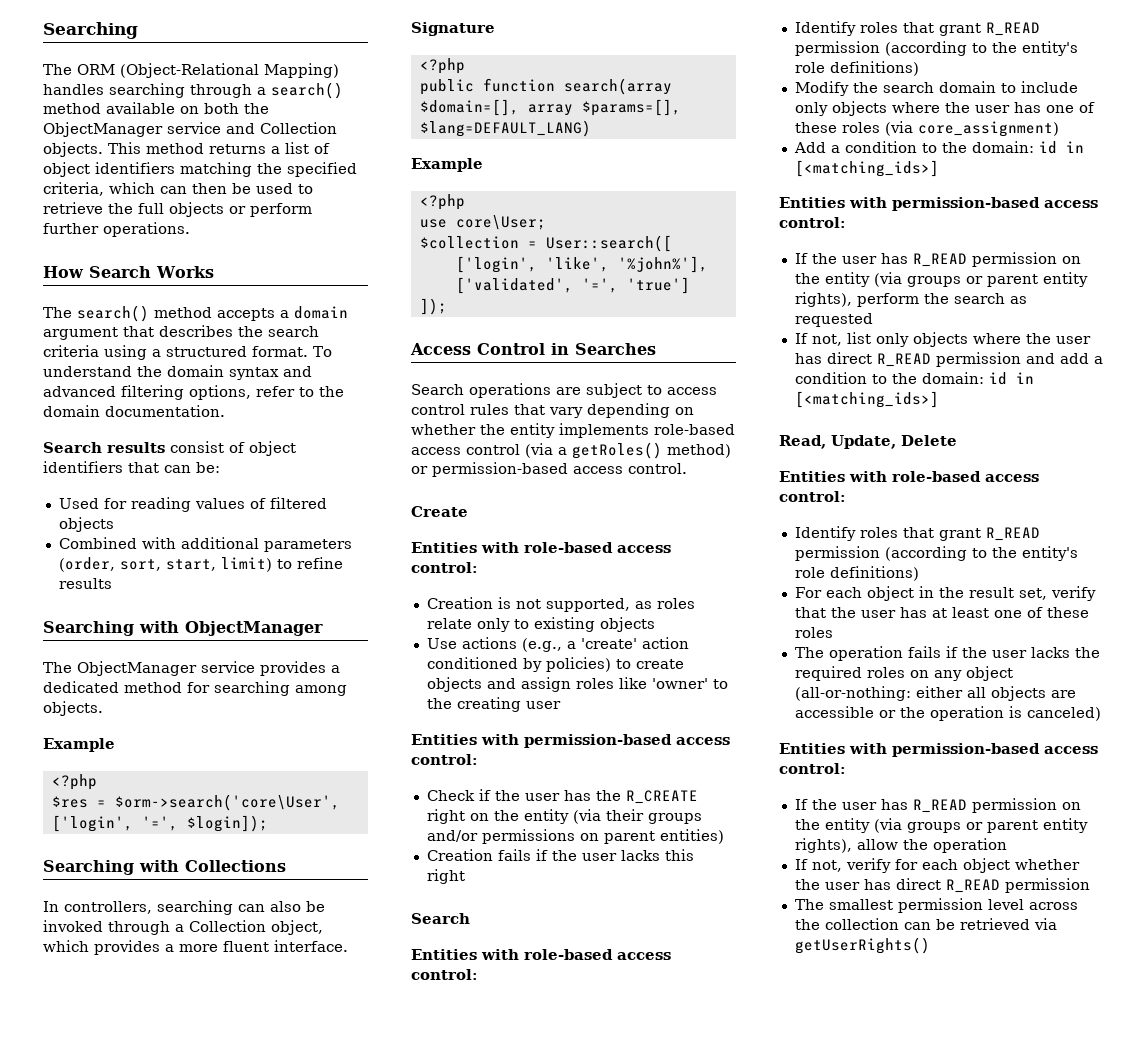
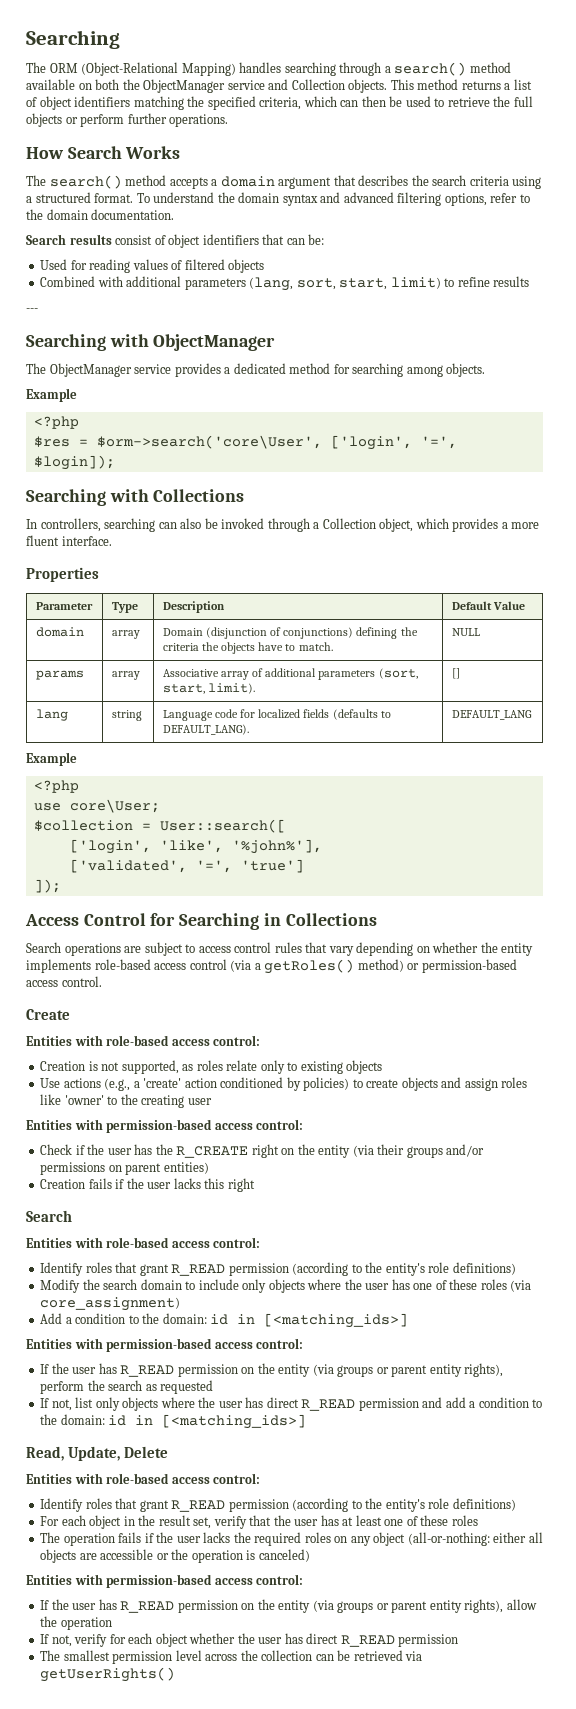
- Combined with additional parameters (order, sort, start, limit) to refine results
+ Combined with additional parameters (lang, sort, start, limit) to refine results
+ ---
- Signature
- <?php
- public function search(array $domain=[], array $params=[], $lang=DEFAULT_LANG)
+ Properties
+ Parameter | Type | Description | Default Value
+ domain | array | Domain (disjunction of conjunctions) defining the criteria the objects have to match. | NULL
+ params | array | Associative array of additional parameters (sort, start, limit). | []
+ lang | string | Language code for localized fields (defaults to DEFAULT_LANG). | DEFAULT_LANG
- Access Control in Searches
+ Access Control for Searching in Collections

